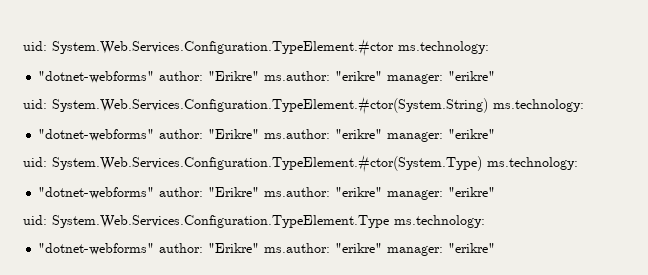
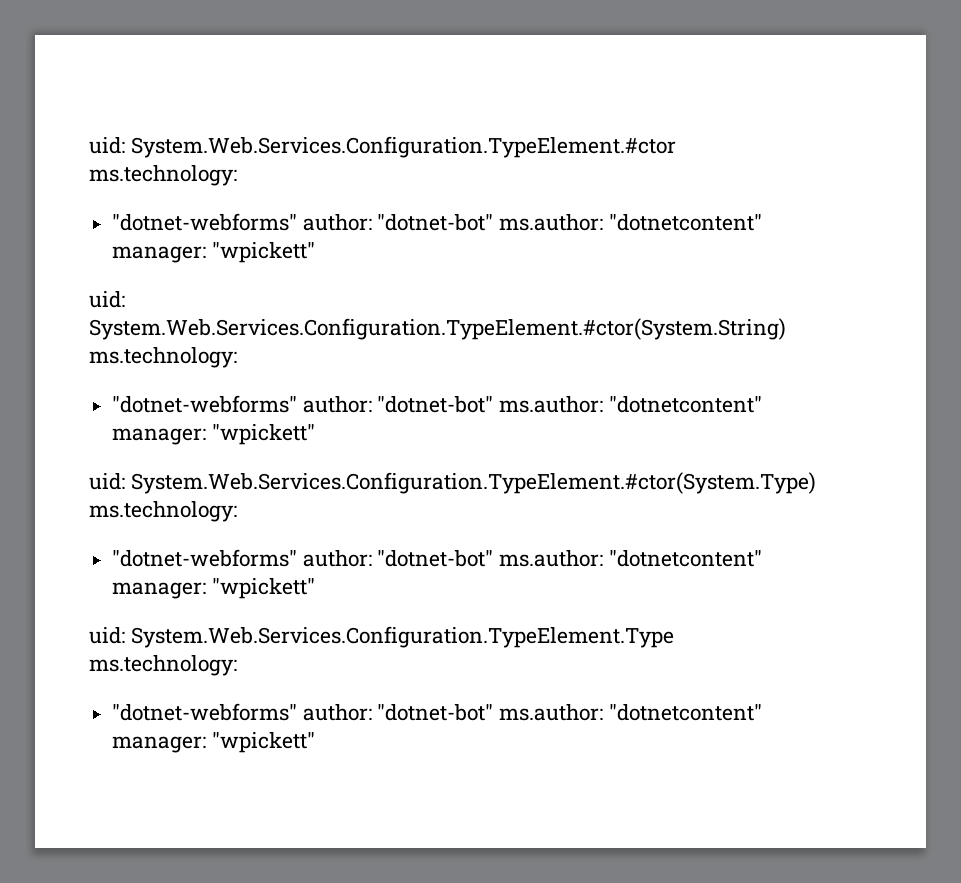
  uid: System.Web.Services.Configuration.TypeElement.#ctor ms.technology:
- "dotnet-webforms" author: "Erikre" ms.author: "erikre" manager: "erikre"
+ "dotnet-webforms" author: "dotnet-bot" ms.author: "dotnetcontent" manager: "wpickett"
  uid: System.Web.Services.Configuration.TypeElement.#ctor(System.String) ms.technology:
- "dotnet-webforms" author: "Erikre" ms.author: "erikre" manager: "erikre"
+ "dotnet-webforms" author: "dotnet-bot" ms.author: "dotnetcontent" manager: "wpickett"
  uid: System.Web.Services.Configuration.TypeElement.#ctor(System.Type) ms.technology:
- "dotnet-webforms" author: "Erikre" ms.author: "erikre" manager: "erikre"
+ "dotnet-webforms" author: "dotnet-bot" ms.author: "dotnetcontent" manager: "wpickett"
  uid: System.Web.Services.Configuration.TypeElement.Type ms.technology:
- "dotnet-webforms" author: "Erikre" ms.author: "erikre" manager: "erikre"
+ "dotnet-webforms" author: "dotnet-bot" ms.author: "dotnetcontent" manager: "wpickett"

